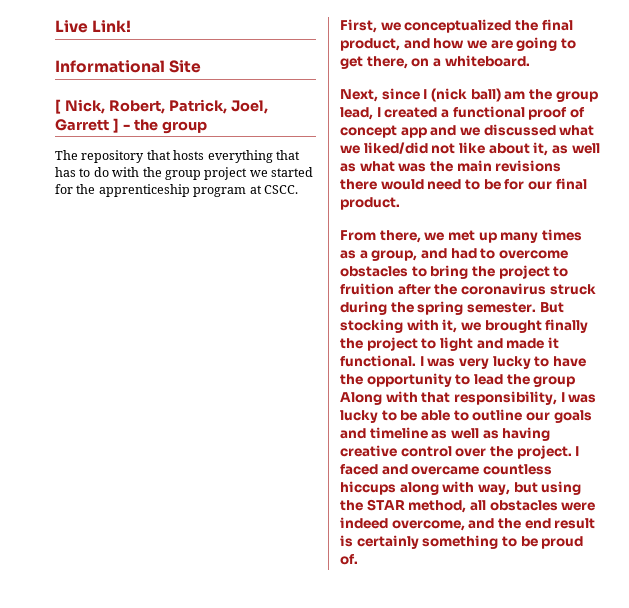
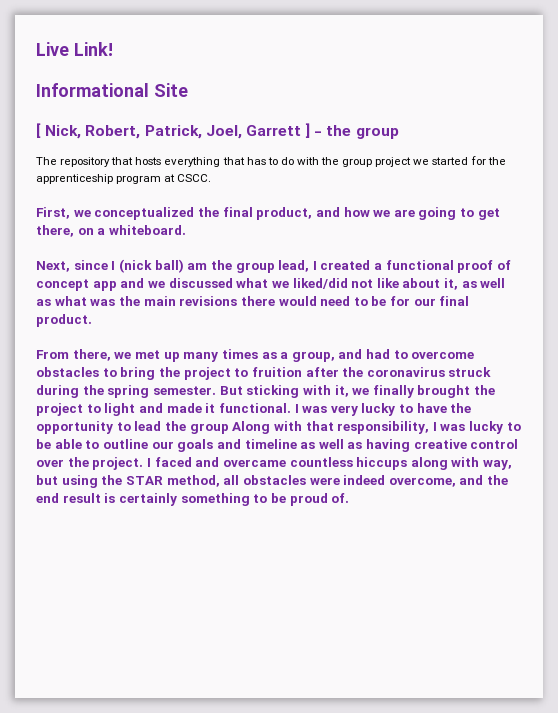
- But stocking with it, we brought finally the project to light and made it functional.
+ But sticking with it, we finally brought the project to light and made it functional.

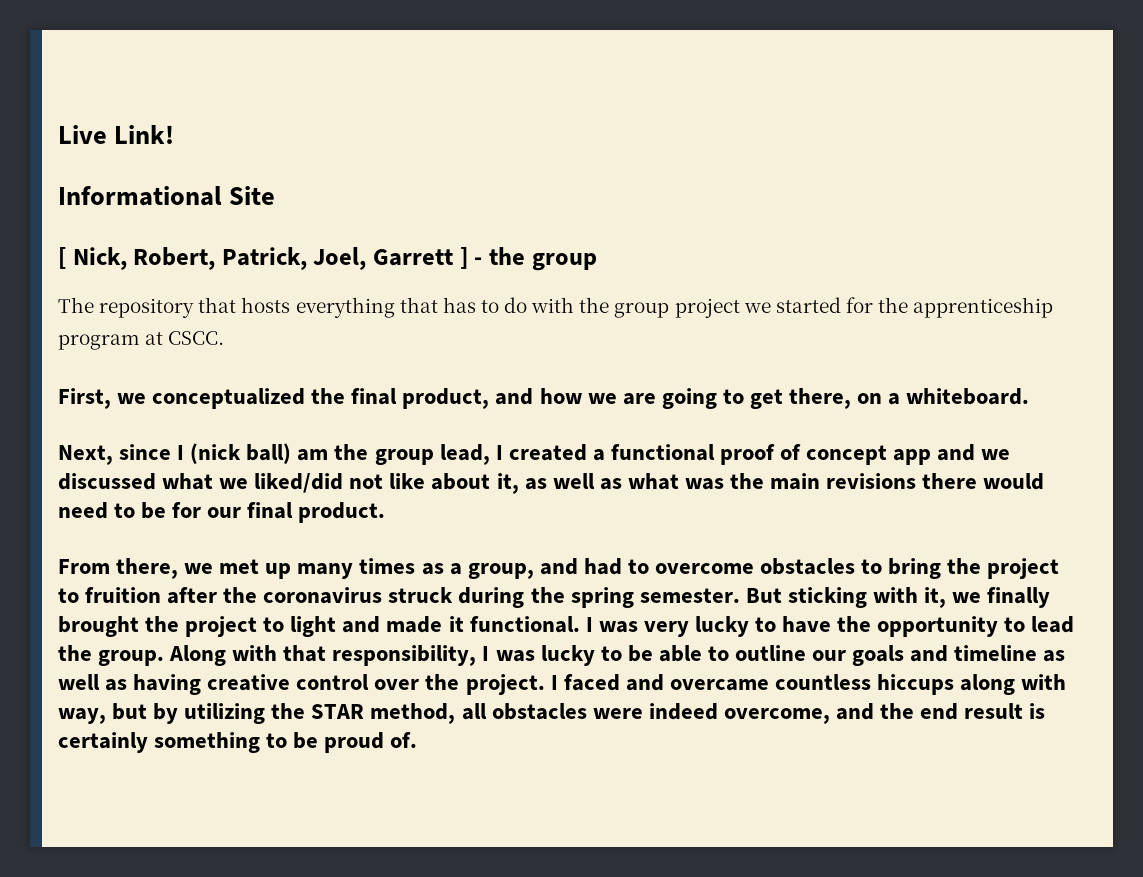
- I was very lucky to have the opportunity to lead the group Along with that responsibility, I was lucky to be able to outline our goals and timeline as well as having creative control over the project.
+ I was very lucky to have the opportunity to lead the group. Along with that responsibility, I was lucky to be able to outline our goals and timeline as well as having creative control over the project.
- I faced and overcame countless hiccups along with way, but using the STAR method, all obstacles were indeed overcome, and the end result is certainly something to be proud of.
+ I faced and overcame countless hiccups along with way, but by utilizing the STAR method, all obstacles were indeed overcome, and the end result is certainly something to be proud of.

